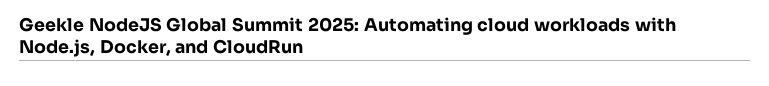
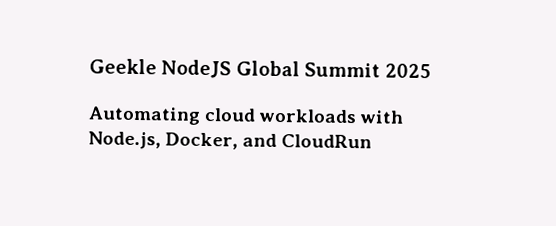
- Geekle NodeJS Global Summit 2025: Automating cloud workloads with Node.js, Docker, and CloudRun
+ Geekle NodeJS Global Summit 2025
+ Automating cloud workloads with Node.js, Docker, and CloudRun

